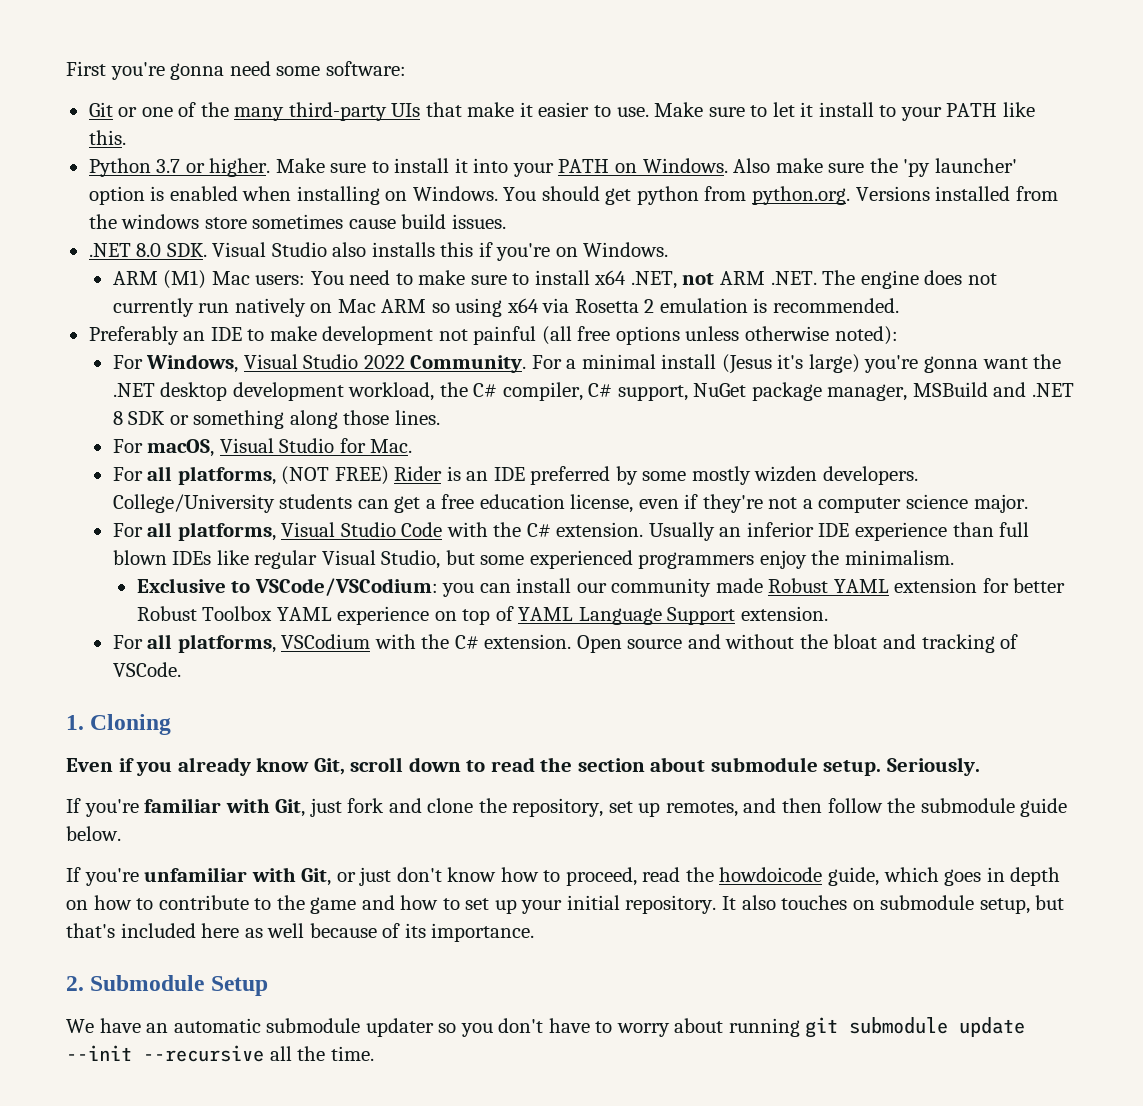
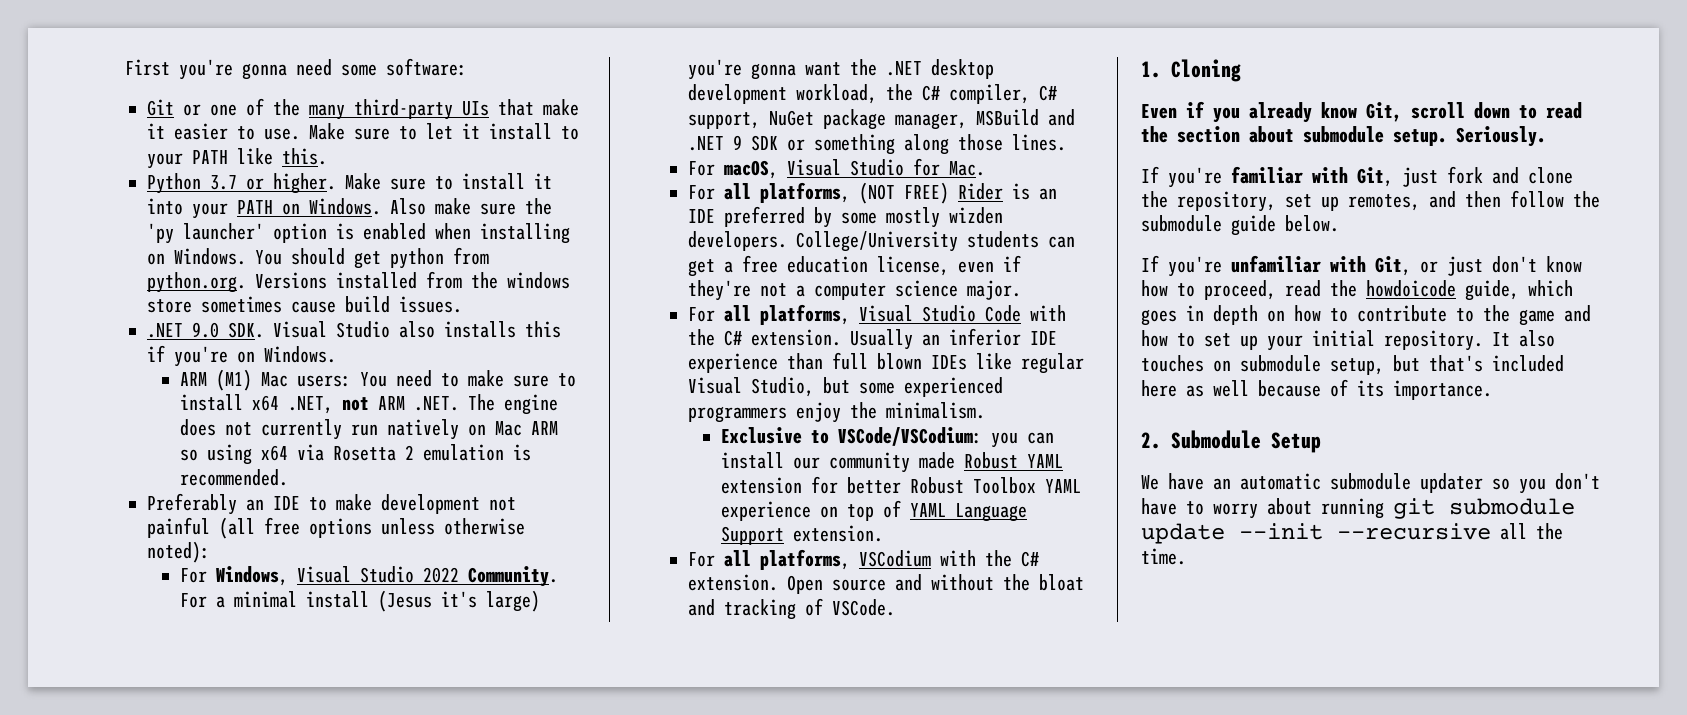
- .NET 8.0 SDK. Visual Studio also installs this if you're on Windows.
+ .NET 9.0 SDK. Visual Studio also installs this if you're on Windows.
- For a minimal install (Jesus it's large) you're gonna want the .NET desktop development workload, the C# compiler, C# support, NuGet package manager, MSBuild and .NET 8 SDK or something along those lines.
+ For a minimal install (Jesus it's large) you're gonna want the .NET desktop development workload, the C# compiler, C# support, NuGet package manager, MSBuild and .NET 9 SDK or something along those lines.

